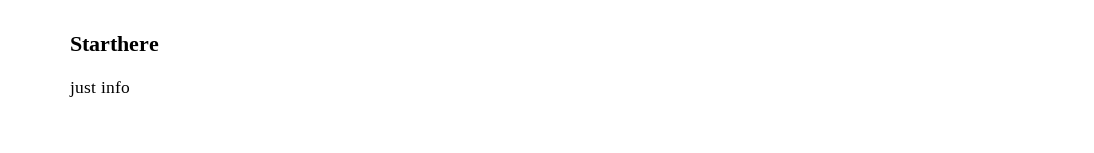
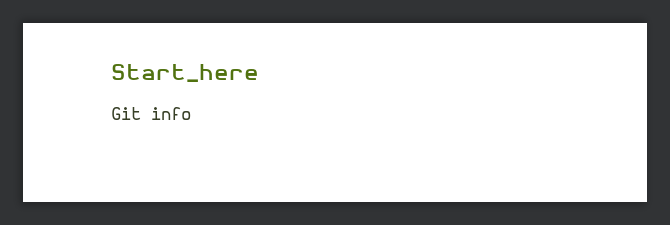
- Starthere
- just info
+ Start_here
+ Git info

